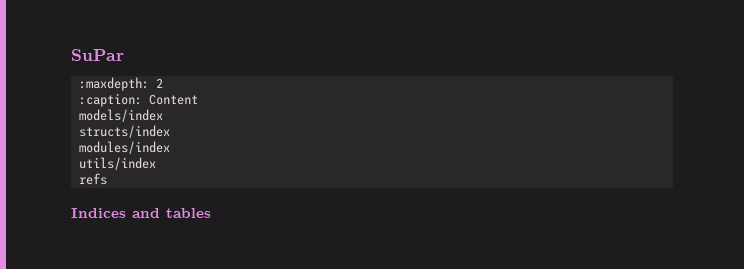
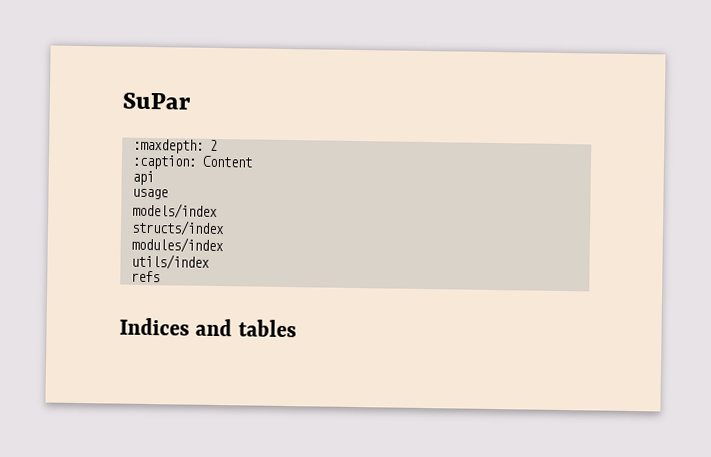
+ api
+ usage

